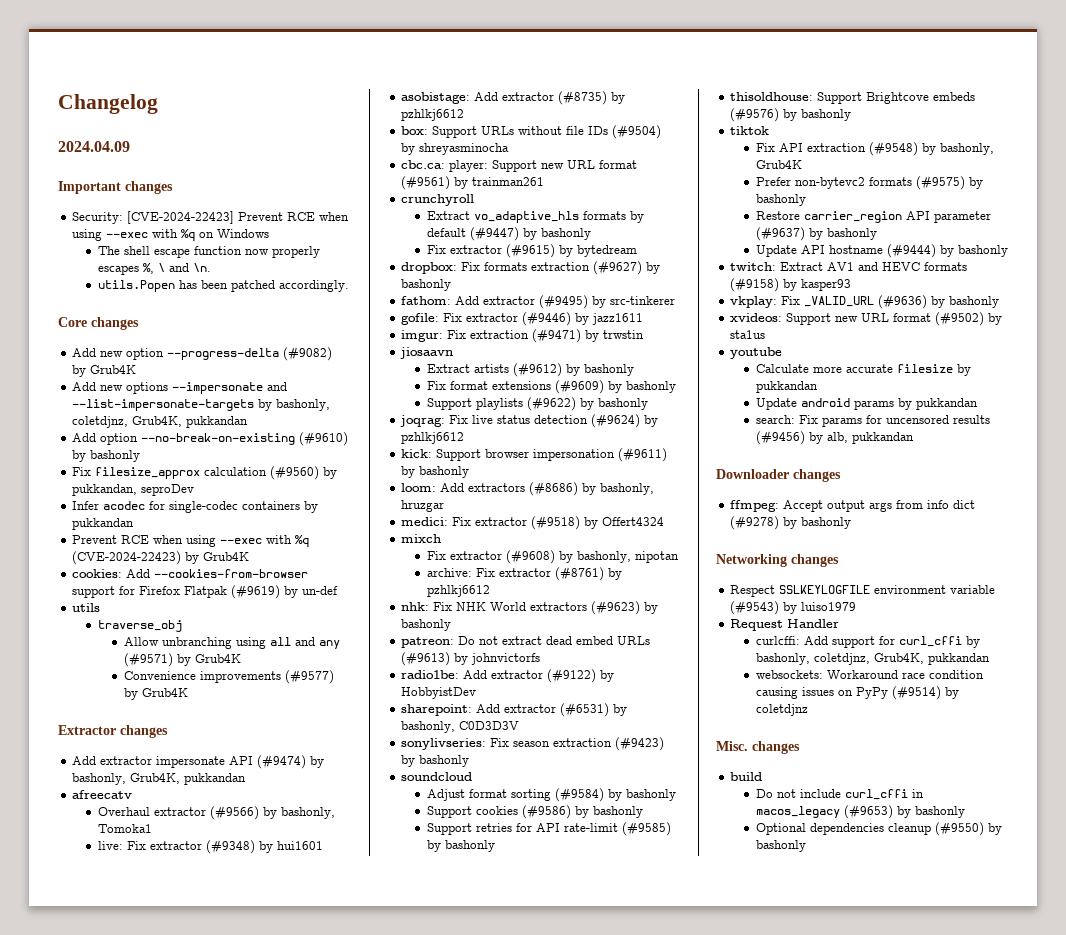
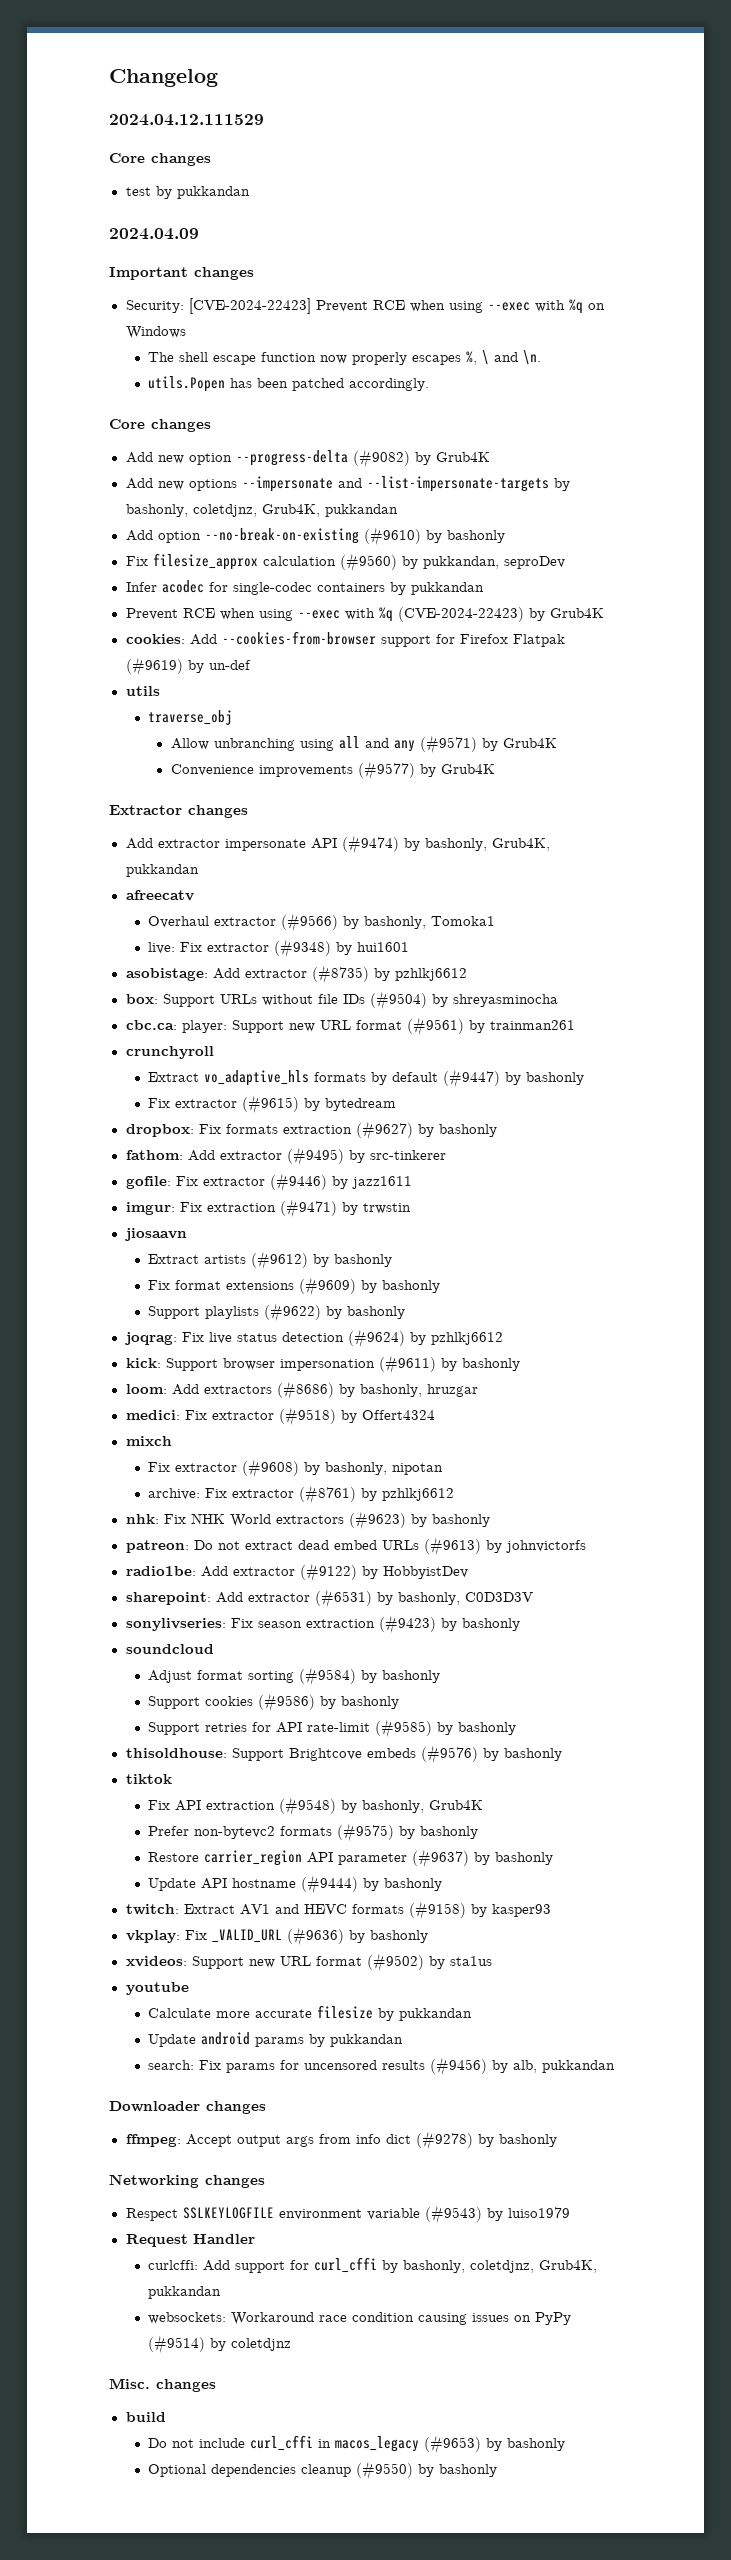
+ 2024.04.12.111529
+ Core changes
+ test by pukkandan

